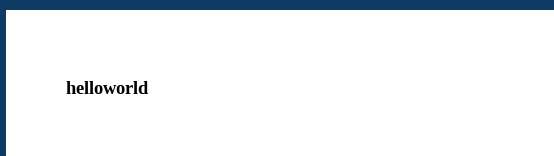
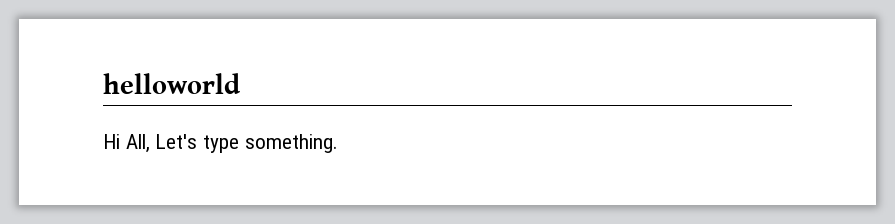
+ Hi All, Let's type something.

